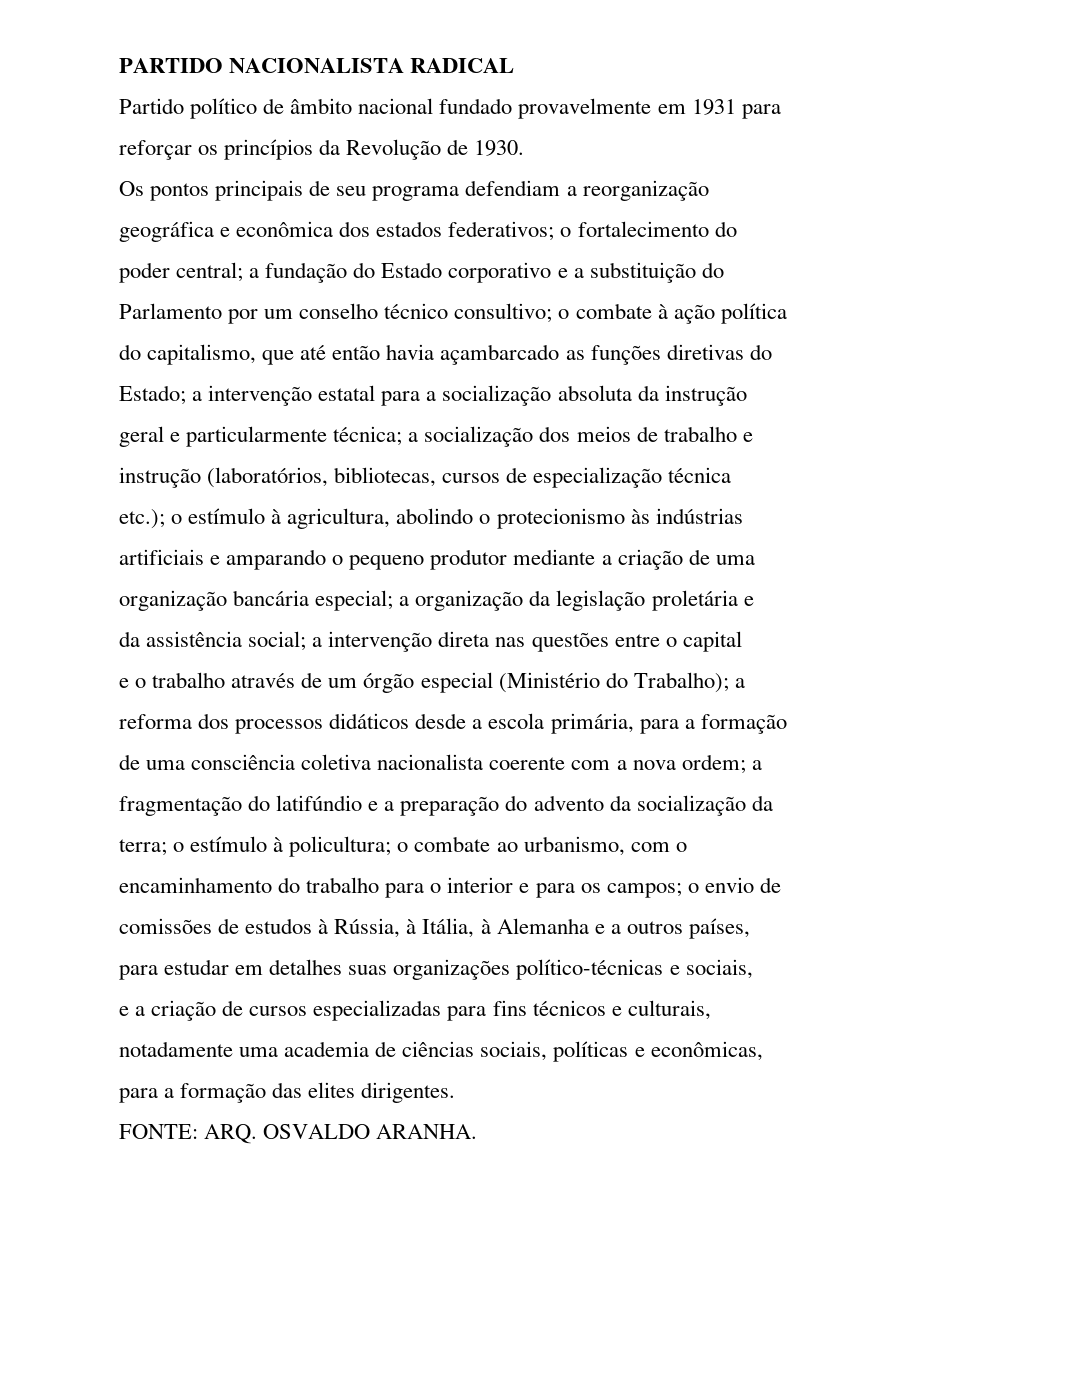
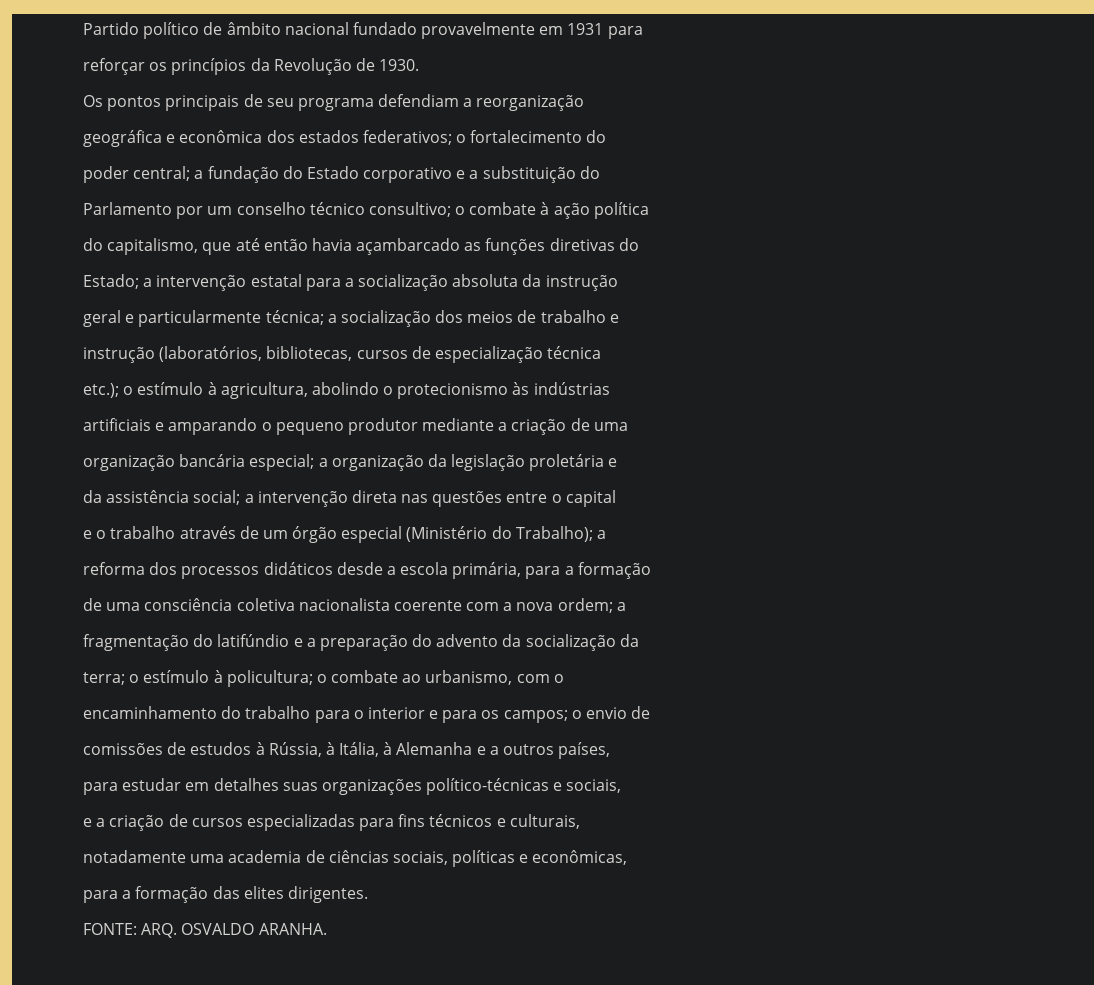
- PARTIDO NACIONALISTA RADICAL

